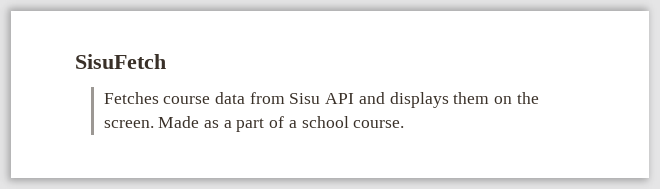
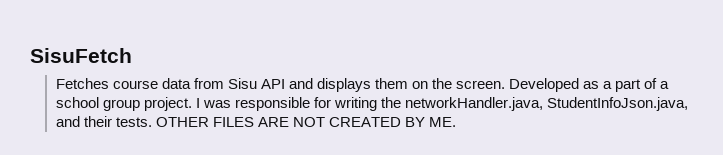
- Made as a part of a school course.
+ Developed as a part of a school group project. I was responsible for writing the networkHandler.java, StudentInfoJson.java, and their tests. OTHER FILES ARE NOT CREATED BY ME.

